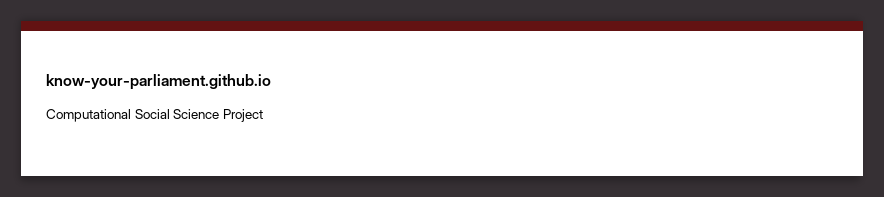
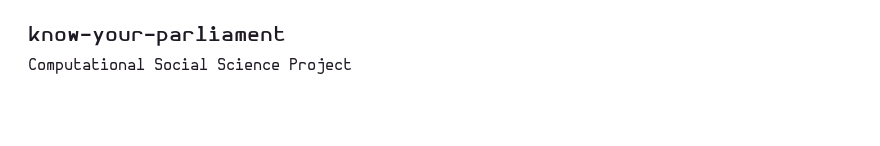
- know-your-parliament.github.io
+ know-your-parliament

